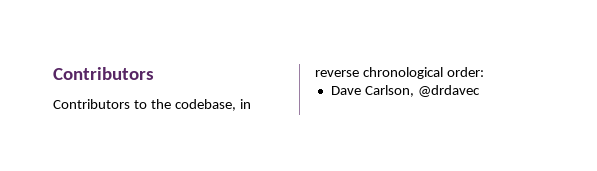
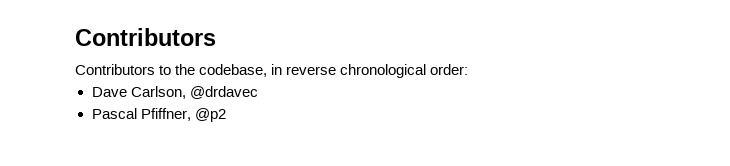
+ Pascal Pfiffner, @p2

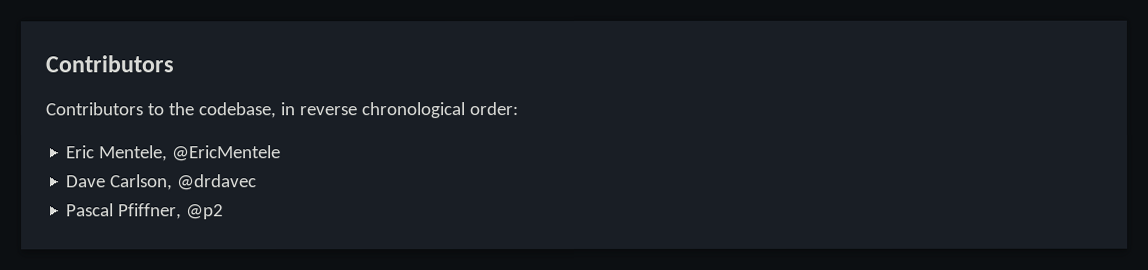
+ Eric Mentele, @EricMentele

